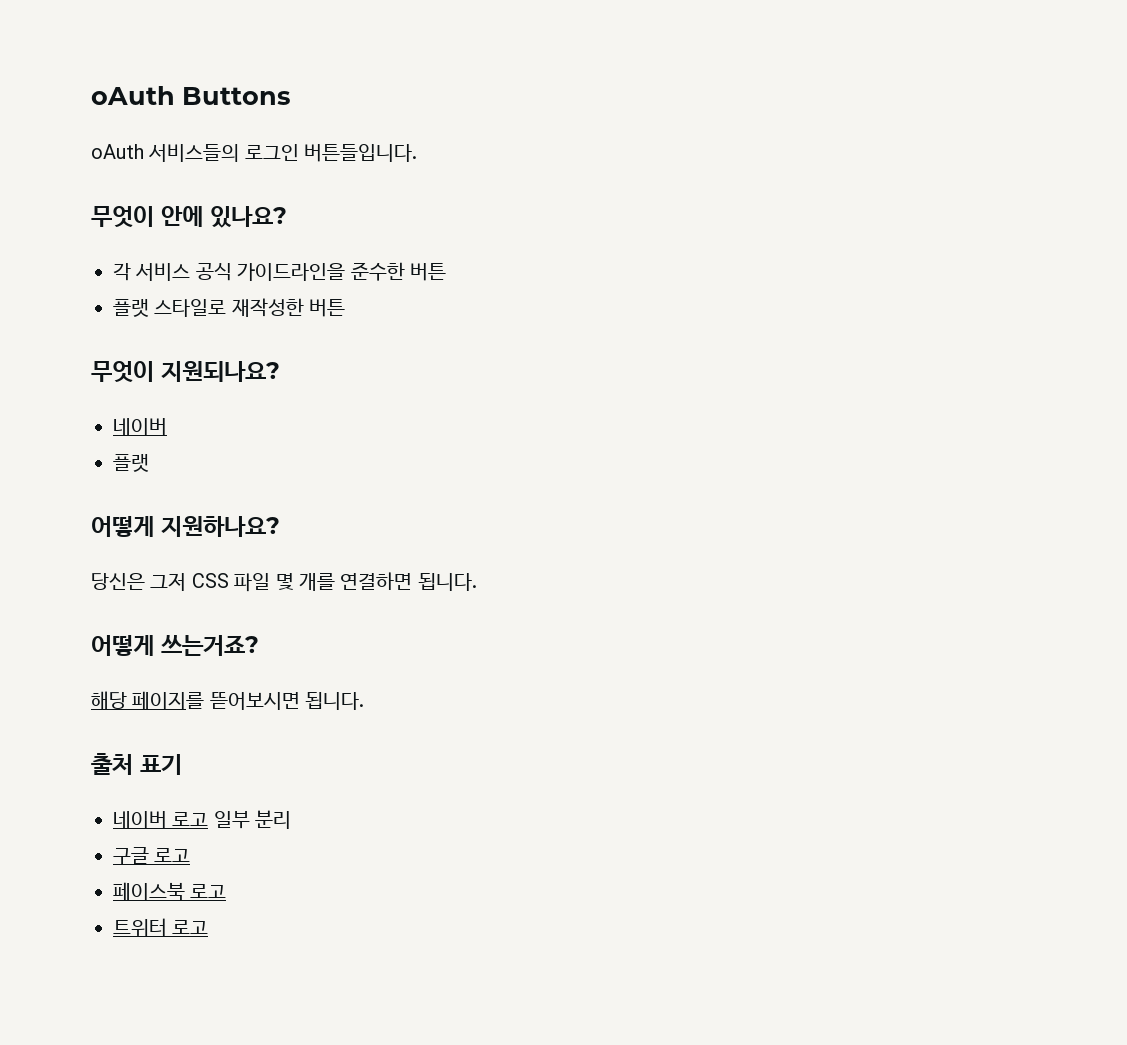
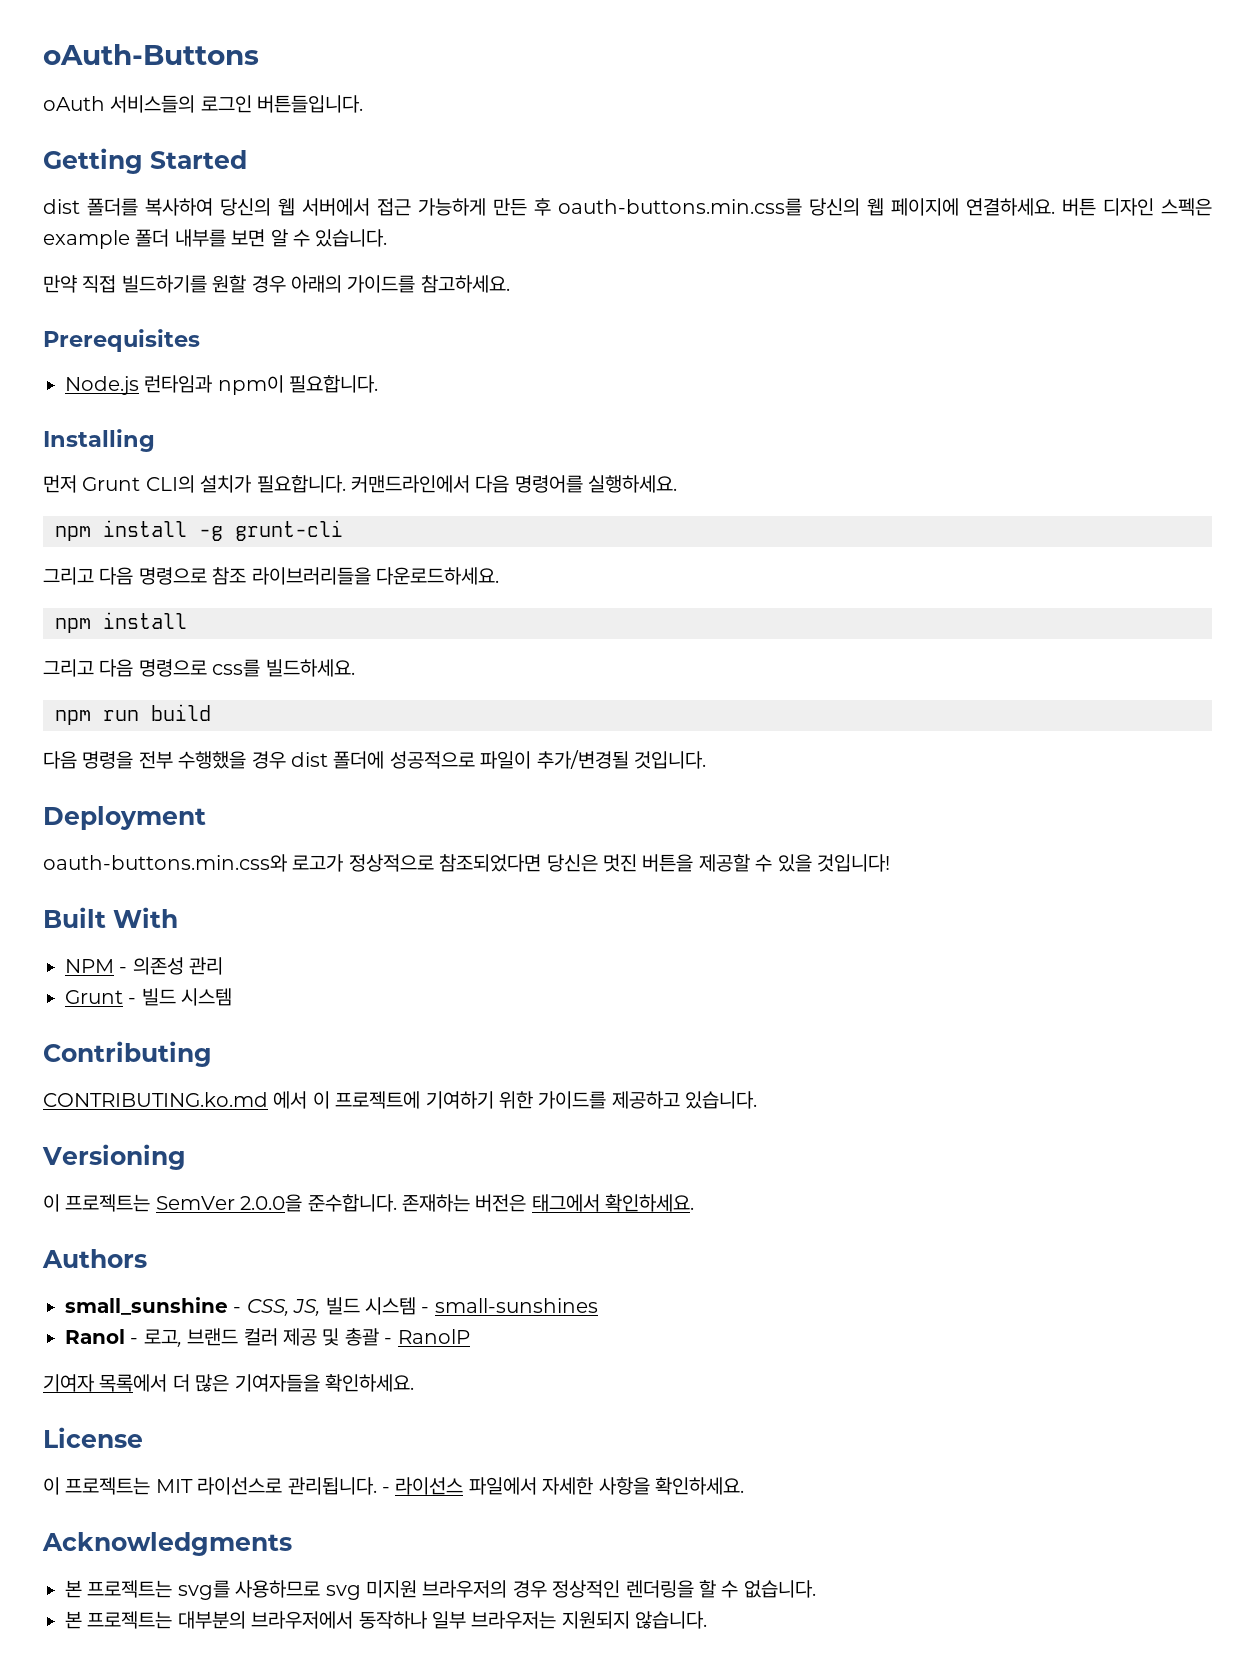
- oAuth Buttons
+ oAuth-Buttons
- 무엇이 안에 있나요?
- 각 서비스 공식 가이드라인을 준수한 버튼
- 플랫 스타일로 재작성한 버튼
- 무엇이 지원되나요?
- 네이버
- 플랫
- 어떻게 지원하나요?
- 당신은 그저 CSS 파일 몇 개를 연결하면 됩니다.
- 어떻게 쓰는거죠?
- 해당 페이지를 뜯어보시면 됩니다.
- 출처 표기
- 네이버 로고 일부 분리
- 구글 로고
- 페이스북 로고
- 트위터 로고
+ Getting Started
+ dist 폴더를 복사하여 당신의 웹 서버에서 접근 가능하게 만든 후 oauth-buttons.min.css를 당신의 웹 페이지에 연결하세요. 버튼 디자인 스펙은 example 폴더 내부를 보면 알 수 있습니다.
+ 만약 직접 빌드하기를 원할 경우 아래의 가이드를 참고하세요.
+ Prerequisites
+ Node.js 런타임과 npm이 필요합니다.
+ Installing
+ 먼저 Grunt CLI의 설치가 필요합니다. 커맨드라인에서 다음 명령어를 실행하세요.
+ npm install -g grunt-cli
+ 그리고 다음 명령으로 참조 라이브러리들을 다운로드하세요.
+ npm install
+ 그리고 다음 명령으로 css를 빌드하세요.
+ npm run build
+ 다음 명령을 전부 수행했을 경우 dist 폴더에 성공적으로 파일이 추가/변경될 것입니다.
+ Deployment
+ oauth-buttons.min.css와 로고가 정상적으로 참조되었다면 당신은 멋진 버튼을 제공할 수 있을 것입니다!
+ Built With
+ NPM - 의존성 관리
+ Grunt - 빌드 시스템
+ Contributing
+ CONTRIBUTING.ko.md 에서 이 프로젝트에 기여하기 위한 가이드를 제공하고 있습니다.
+ Versioning
+ 이 프로젝트는 SemVer 2.0.0을 준수합니다. 존재하는 버전은 태그에서 확인하세요.
+ Authors
+ small_sunshine - CSS, JS, 빌드 시스템 - small-sunshines
+ Ranol - 로고, 브랜드 컬러 제공 및 총괄 - RanolP
+ 기여자 목록에서 더 많은 기여자들을 확인하세요.
+ License
+ 이 프로젝트는 MIT 라이선스로 관리됩니다. - 라이선스 파일에서 자세한 사항을 확인하세요.
+ Acknowledgments
+ 본 프로젝트는 svg를 사용하므로 svg 미지원 브라우저의 경우 정상적인 렌더링을 할 수 없습니다.
+ 본 프로젝트는 대부분의 브라우저에서 동작하나 일부 브라우저는 지원되지 않습니다.

